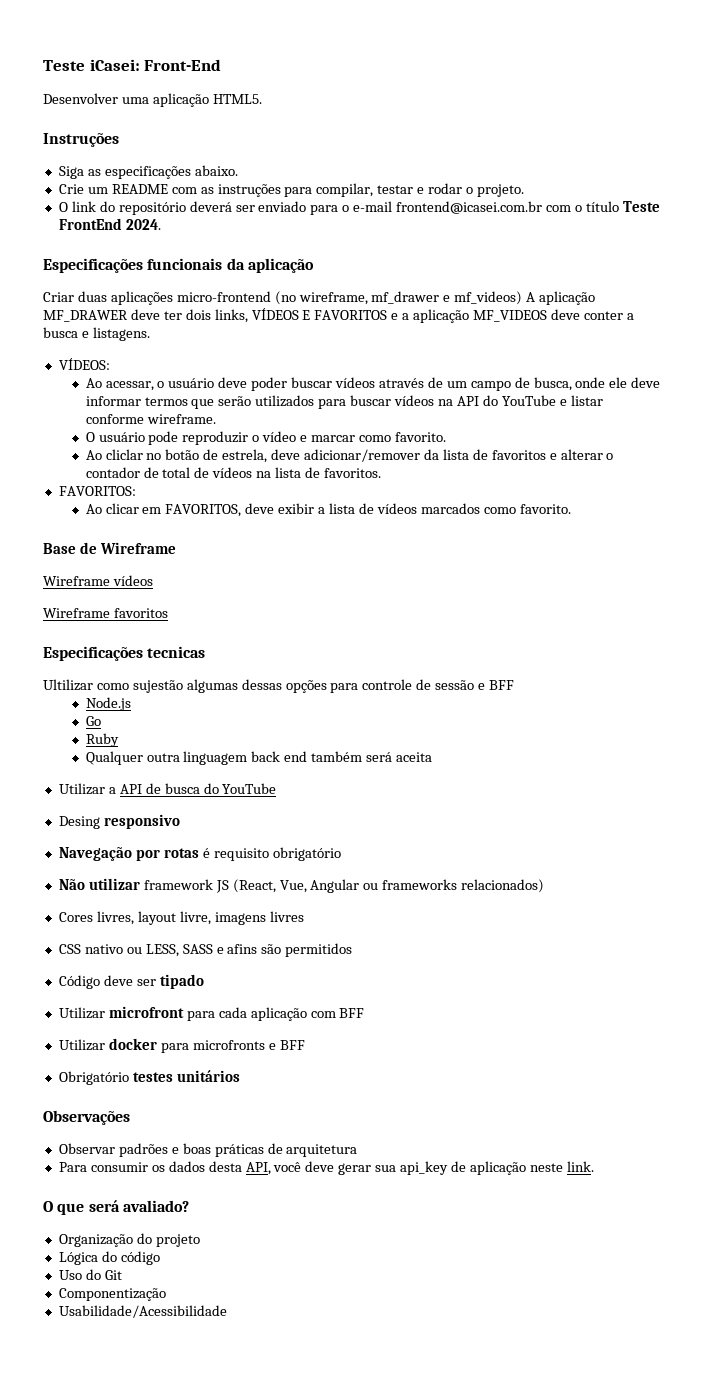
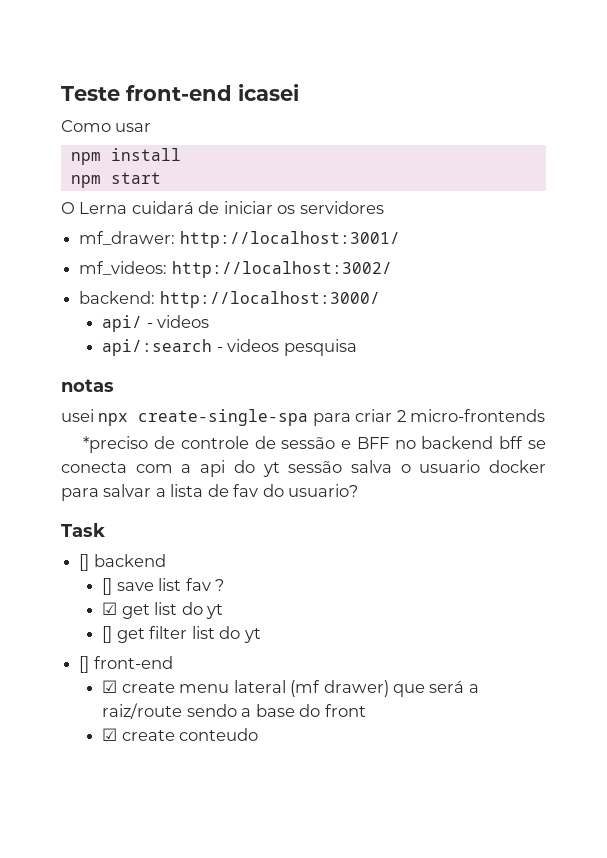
- Teste iCasei: Front-End
- Desenvolver uma aplicação HTML5.
- Instruções
- Siga as especificações abaixo.
- Crie um README com as instruções para compilar, testar e rodar o projeto.
- O link do repositório deverá ser enviado para o e-mail frontend@icasei.com.br com o título Teste FrontEnd 2024.
- Especificações funcionais da aplicação
- Criar duas aplicações micro-frontend (no wireframe, mf_drawer e mf_videos) A aplicação MF_DRAWER deve ter dois links, VÍDEOS E FAVORITOS e a aplicação MF_VIDEOS deve conter a busca e listagens.
- VÍDEOS:
- Ao acessar, o usuário deve poder buscar vídeos através de um campo de busca, onde ele deve informar termos que serão utilizados para buscar vídeos na API do YouTube e listar conforme wireframe.
- O usuário pode reproduzir o vídeo e marcar como favorito.
- Ao cliclar no botão de estrela, deve adicionar/remover da lista de favoritos e alterar o contador de total de vídeos na lista de favoritos.
- FAVORITOS:
- Ao clicar em FAVORITOS, deve exibir a lista de vídeos marcados como favorito.
- Base de Wireframe
- Wireframe vídeos
- Wireframe favoritos
- Especificações tecnicas
- Ultilizar como sujestão algumas dessas opções para controle de sessão e BFF
- Node.js
- Go
- Ruby
- Qualquer outra linguagem back end também será aceita
- Utilizar a API de busca do YouTube
- Desing responsivo
- Navegação por rotas é requisito obrigatório
- Não utilizar framework JS (React, Vue, Angular ou frameworks relacionados)
- Cores livres, layout livre, imagens livres
- CSS nativo ou LESS, SASS e afins são permitidos
- Código deve ser tipado
- Utilizar microfront para cada aplicação com BFF
- Utilizar docker para microfronts e BFF
- Obrigatório testes unitários
- Observações
- Observar padrões e boas práticas de arquitetura
- Para consumir os dados desta API, você deve gerar sua api_key de aplicação neste link.
- O que será avaliado?
- Organização do projeto
- Lógica do código
- Uso do Git
- Componentização
- Usabilidade/Acessibilidade
+ Teste front-end icasei
+ Como usar
+ npm install
+ npm start
+ O Lerna cuidará de iniciar os servidores
+ mf_drawer: http://localhost:3001/
+ mf_videos: http://localhost:3002/
+ backend: http://localhost:3000/
+ api/ - videos
+ api/:search - videos pesquisa
+ notas
+ usei npx create-single-spa para criar 2 micro-frontends
+ *preciso de controle de sessão e BFF no backend bff se conecta com a api do yt sessão salva o usuario docker para salvar a lista de fav do usuario?
+ Task
+ [] backend
+ [] save list fav ?
+ ☑ get list do yt
+ [] get filter list do yt
+ [] front-end
+ ☑ create menu lateral (mf drawer) que será a raiz/route sendo a base do front
+ ☑ create conteudo

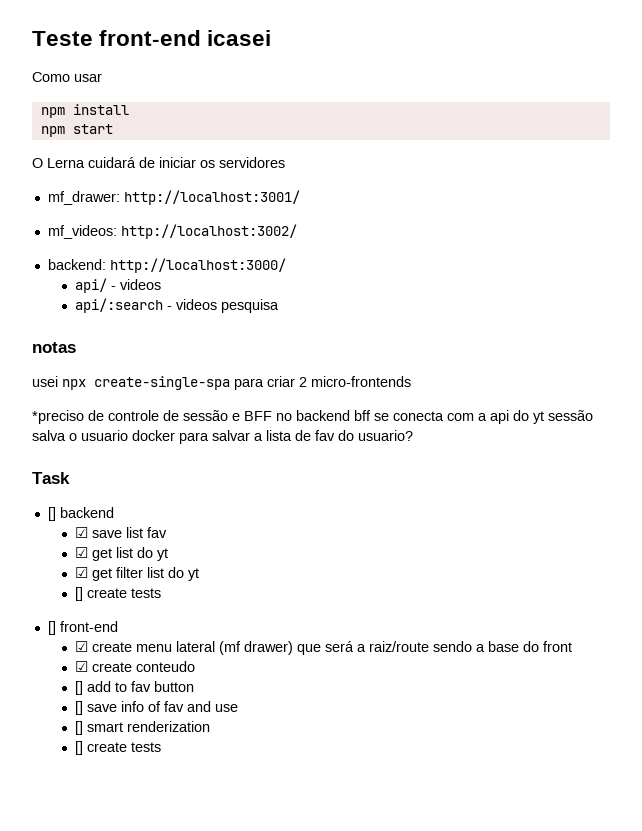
- [] save list fav ?
+ ☑ save list fav
- [] get filter list do yt
+ ☑ get filter list do yt
+ [] create tests
+ [] add to fav button
+ [] save info of fav and use
+ [] smart renderization
+ [] create tests

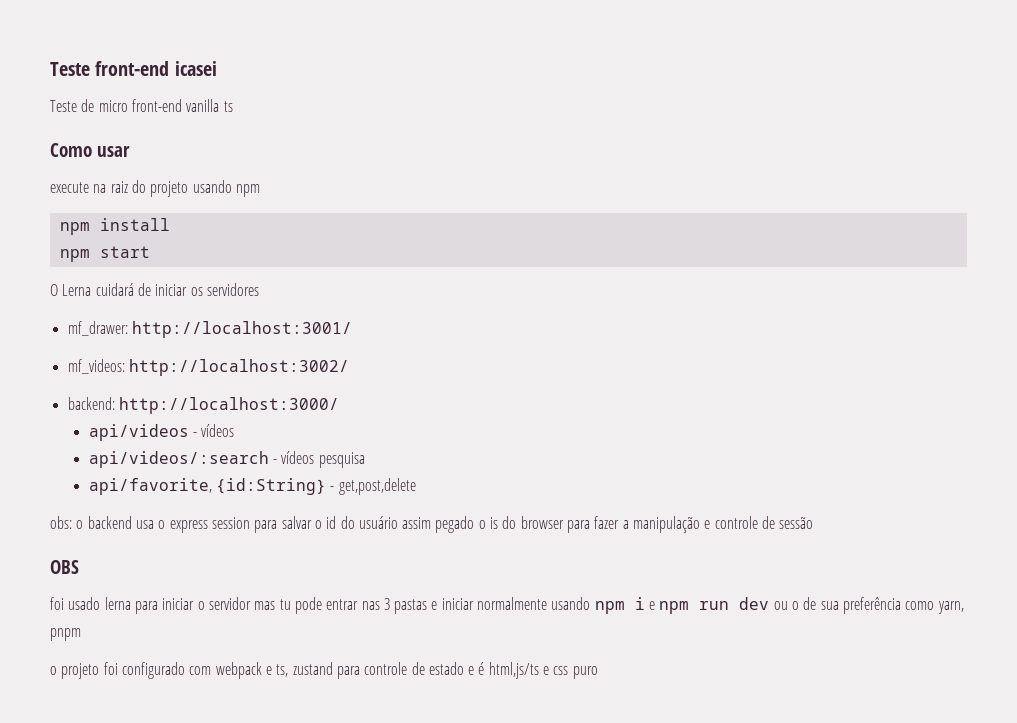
+ Teste de micro front-end vanilla ts
  Como usar
+ execute na raiz do projeto usando npm
- api/ - videos
- api/:search - videos pesquisa
- notas
- usei npx create-single-spa para criar 2 micro-frontends
- *preciso de controle de sessão e BFF no backend bff se conecta com a api do yt sessão salva o usuario docker para salvar a lista de fav do usuario?
- Task
- [] backend
- ☑ save list fav
- ☑ get list do yt
- ☑ get filter list do yt
- [] create tests
- [] front-end
- ☑ create menu lateral (mf drawer) que será a raiz/route sendo a base do front
- ☑ create conteudo
- [] add to fav button
- [] save info of fav and use
- [] smart renderization
- [] create tests
+ api/videos - vídeos
+ api/videos/:search - vídeos pesquisa
+ api/favorite, {id:String} - get,post,delete
+ obs: o backend usa o express session para salvar o id do usuário assim pegado o is do browser para fazer a manipulação e controle de sessão
+ OBS
+ foi usado lerna para iniciar o servidor mas tu pode entrar nas 3 pastas e iniciar normalmente usando npm i e npm run dev ou o de sua preferência como yarn, pnpm
+ o projeto foi configurado com webpack e ts, zustand para controle de estado e é html,js/ts e css puro

